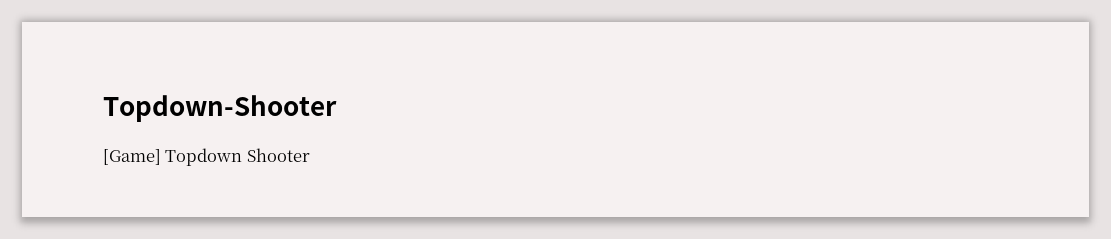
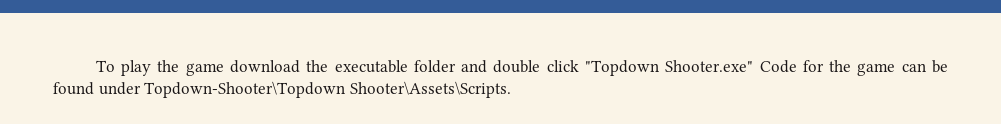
- Topdown-Shooter
- [Game] Topdown Shooter
+ To play the game download the executable folder and double click "Topdown Shooter.exe" Code for the game can be found under Topdown-Shooter\Topdown Shooter\Assets\Scripts.

